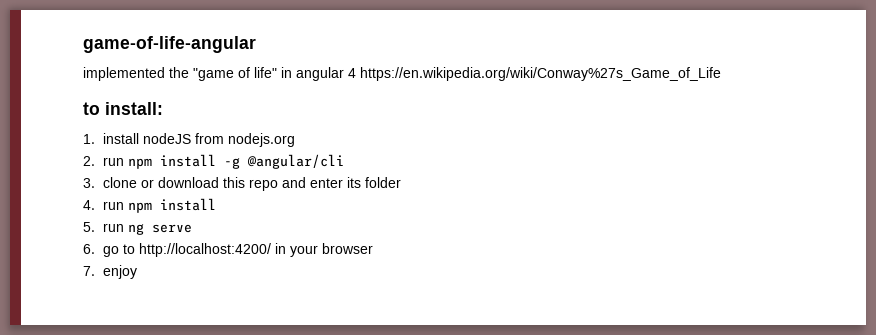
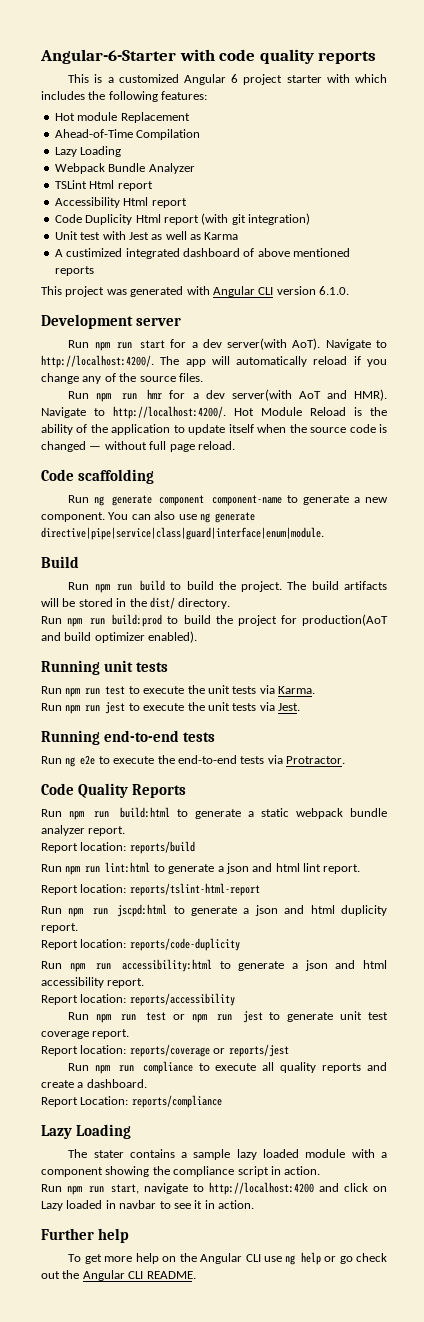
- game-of-life-angular
- implemented the "game of life" in angular 4 https://en.wikipedia.org/wiki/Conway%27s_Game_of_Life
- to install:
- 1. install nodeJS from nodejs.org
- 2. run npm install -g @angular/cli
- 3. clone or download this repo and enter its folder
- 4. run npm install
- 5. run ng serve
- 6. go to http://localhost:4200/ in your browser
- 7. enjoy
+ Angular-6-Starter with code quality reports
+ This is a customized Angular 6 project starter with which includes the following features:
+ Hot module Replacement
+ Ahead-of-Time Compilation
+ Lazy Loading
+ Webpack Bundle Analyzer
+ TSLint Html report
+ Accessibility Html report
+ Code Duplicity Html report (with git integration)
+ Unit test with Jest as well as Karma
+ A custimized integrated dashboard of above mentioned reports
+ This project was generated with Angular CLI version 6.1.0.
+ Development server
+ Run npm run start for a dev server(with AoT). Navigate to http://localhost:4200/. The app will automatically reload if you change any of the source files.
+ Run npm run hmr for a dev server(with AoT and HMR). Navigate to http://localhost:4200/. Hot Module Reload is the ability of the application to update itself when the source code is changed — without full page reload.
+ Code scaffolding
+ Run ng generate component component-name to generate a new component. You can also use ng generate directive|pipe|service|class|guard|interface|enum|module.
+ Build
+ Run npm run build to build the project. The build artifacts will be stored in the dist/ directory.
+ Run npm run build:prod to build the project for production(AoT and build optimizer enabled).
+ Running unit tests
+ Run npm run test to execute the unit tests via Karma.
+ Run npm run jest to execute the unit tests via Jest.
+ Running end-to-end tests
+ Run ng e2e to execute the end-to-end tests via Protractor.
+ Code Quality Reports
+ Run npm run build:html to generate a static webpack bundle analyzer report.
+ Report location: reports/build
+ Run npm run lint:html to generate a json and html lint report.
+ Report location: reports/tslint-html-report
+ Run npm run jscpd:html to generate a json and html duplicity report.
+ Report location: reports/code-duplicity
+ Run npm run accessibility:html to generate a json and html accessibility report.
+ Report location: reports/accessibility
+ Run npm run test or npm run jest to generate unit test coverage report.
+ Report location: reports/coverage or reports/jest
+ Run npm run compliance to execute all quality reports and create a dashboard.
+ Report Location: reports/compliance
+ Lazy Loading
+ The stater contains a sample lazy loaded module with a component showing the compliance script in action.
+ Run npm run start, navigate to http://localhost:4200 and click on Lazy loaded in navbar to see it in action.
+ Further help
+ To get more help on the Angular CLI use ng help or go check out the Angular CLI README.

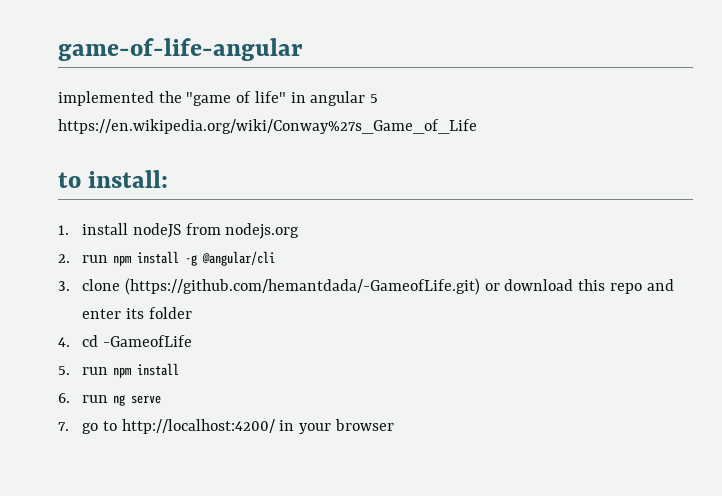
- Angular-6-Starter with code quality reports
- This is a customized Angular 6 project starter with which includes the following features:
- Hot module Replacement
- Ahead-of-Time Compilation
- Lazy Loading
- Webpack Bundle Analyzer
- TSLint Html report
- Accessibility Html report
- Code Duplicity Html report (with git integration)
- Unit test with Jest as well as Karma
- A custimized integrated dashboard of above mentioned reports
- This project was generated with Angular CLI version 6.1.0.
- Development server
- Run npm run start for a dev server(with AoT). Navigate to http://localhost:4200/. The app will automatically reload if you change any of the source files.
- Run npm run hmr for a dev server(with AoT and HMR). Navigate to http://localhost:4200/. Hot Module Reload is the ability of the application to update itself when the source code is changed — without full page reload.
- Code scaffolding
- Run ng generate component component-name to generate a new component. You can also use ng generate directive|pipe|service|class|guard|interface|enum|module.
- Build
- Run npm run build to build the project. The build artifacts will be stored in the dist/ directory.
- Run npm run build:prod to build the project for production(AoT and build optimizer enabled).
- Running unit tests
- Run npm run test to execute the unit tests via Karma.
- Run npm run jest to execute the unit tests via Jest.
- Running end-to-end tests
- Run ng e2e to execute the end-to-end tests via Protractor.
- Code Quality Reports
- Run npm run build:html to generate a static webpack bundle analyzer report.
- Report location: reports/build
- Run npm run lint:html to generate a json and html lint report.
- Report location: reports/tslint-html-report
- Run npm run jscpd:html to generate a json and html duplicity report.
- Report location: reports/code-duplicity
- Run npm run accessibility:html to generate a json and html accessibility report.
- Report location: reports/accessibility
- Run npm run test or npm run jest to generate unit test coverage report.
- Report location: reports/coverage or reports/jest
- Run npm run compliance to execute all quality reports and create a dashboard.
- Report Location: reports/compliance
- Lazy Loading
- The stater contains a sample lazy loaded module with a component showing the compliance script in action.
- Run npm run start, navigate to http://localhost:4200 and click on Lazy loaded in navbar to see it in action.
- Further help
- To get more help on the Angular CLI use ng help or go check out the Angular CLI README.
+ game-of-life-angular
+ implemented the "game of life" in angular 5 https://en.wikipedia.org/wiki/Conway%27s_Game_of_Life
+ to install:
+ 1. install nodeJS from nodejs.org
+ 2. run npm install -g @angular/cli
+ 3. clone (https://github.com/hemantdada/-GameofLife.git) or download this repo and enter its folder
+ 4. cd -GameofLife
+ 5. run npm install
+ 6. run ng serve
+ 7. go to http://localhost:4200/ in your browser

